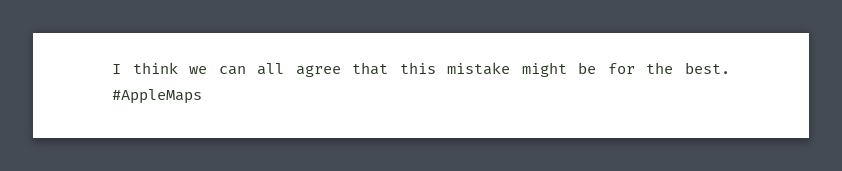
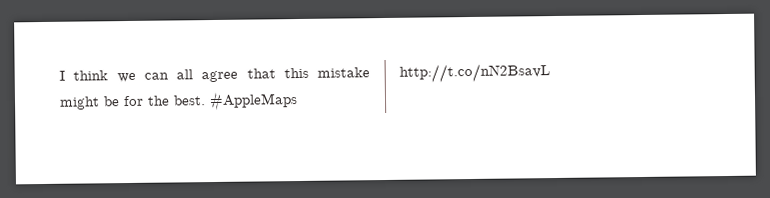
- #AppleMaps
+ #AppleMaps http://t.co/nN2BsavL

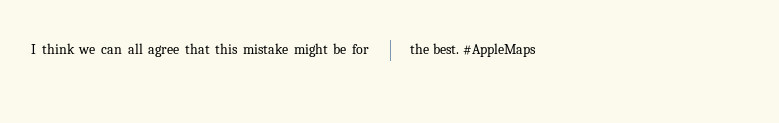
- #AppleMaps http://t.co/nN2BsavL
+ #AppleMaps

